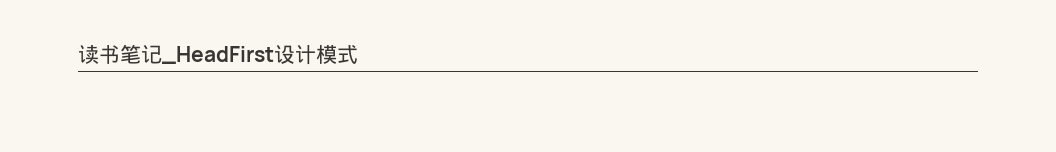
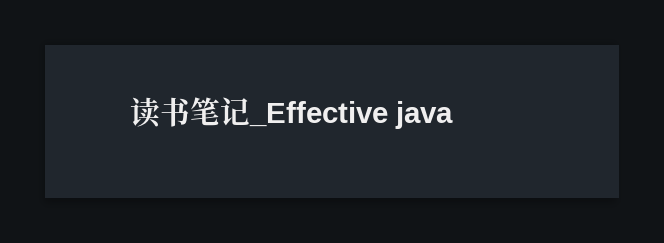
- 读书笔记_HeadFirst设计模式
+ 读书笔记_Effective java

